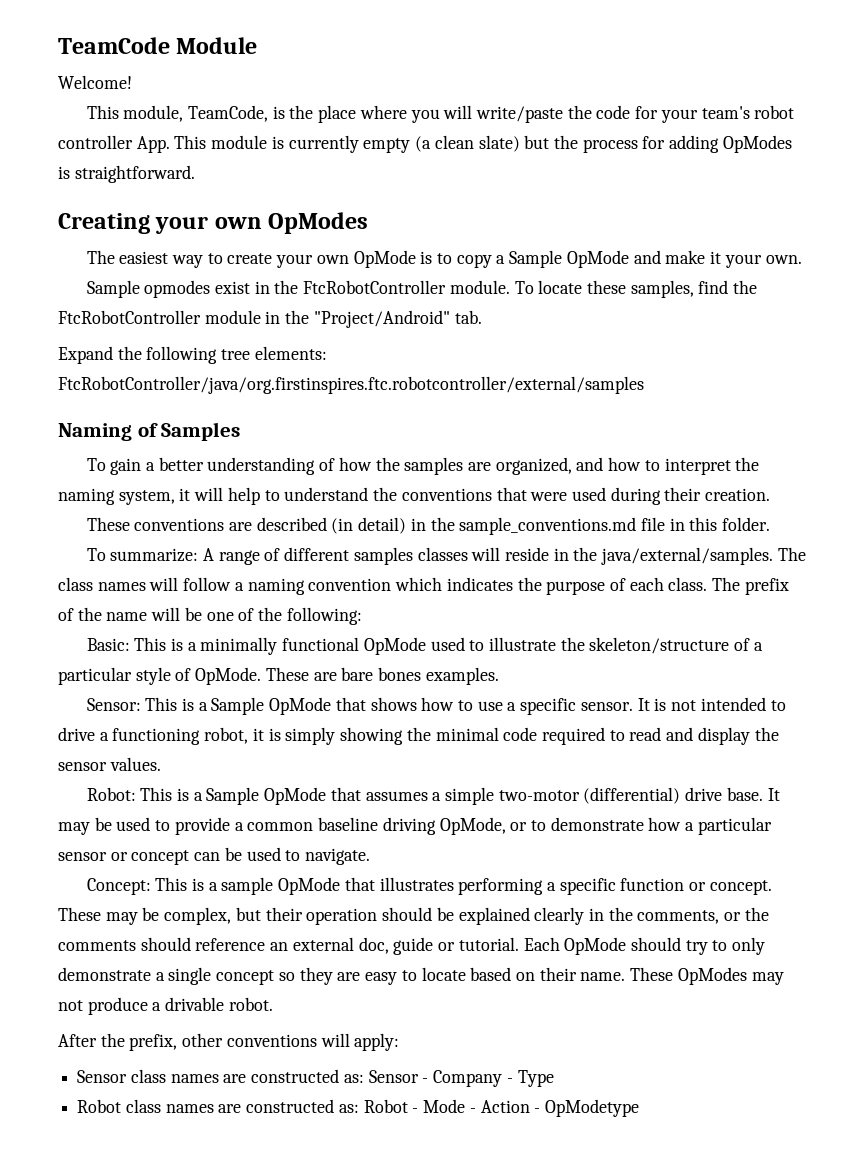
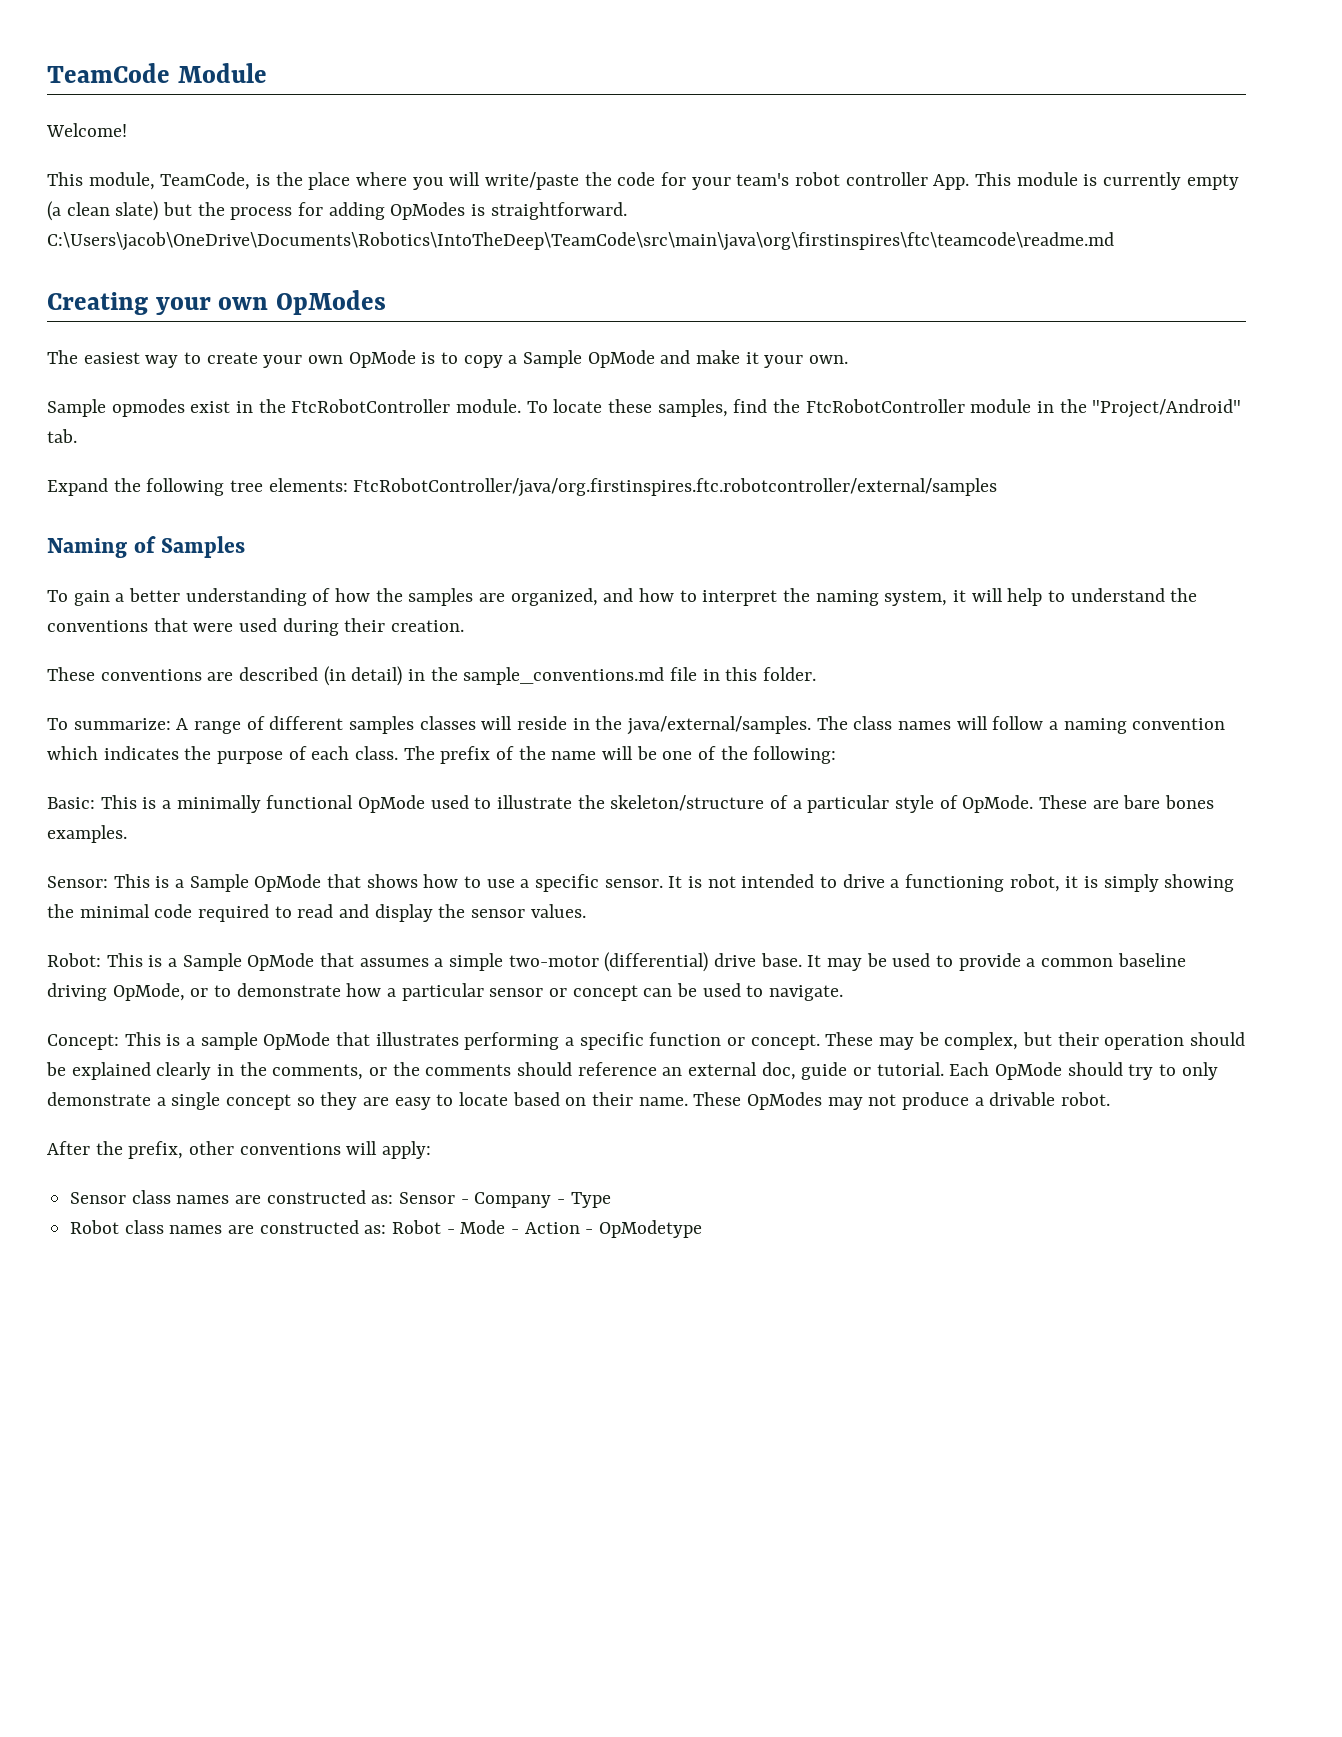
+ C:\Users\jacob\OneDrive\Documents\Robotics\IntoTheDeep\TeamCode\src\main\java\org\firstinspires\ftc\teamcode\readme.md

